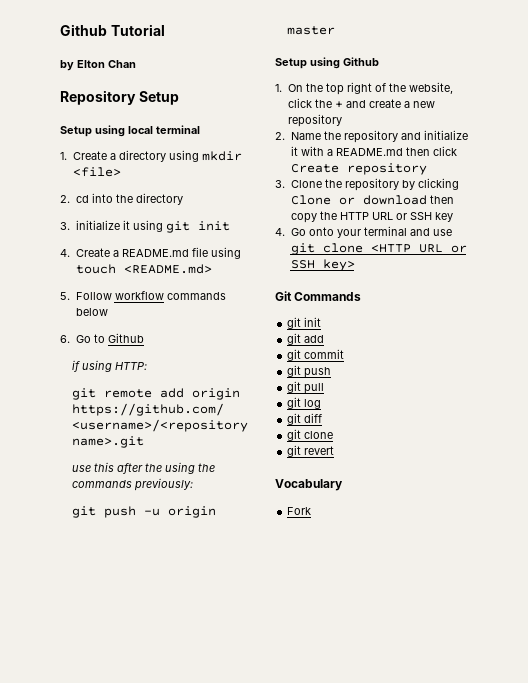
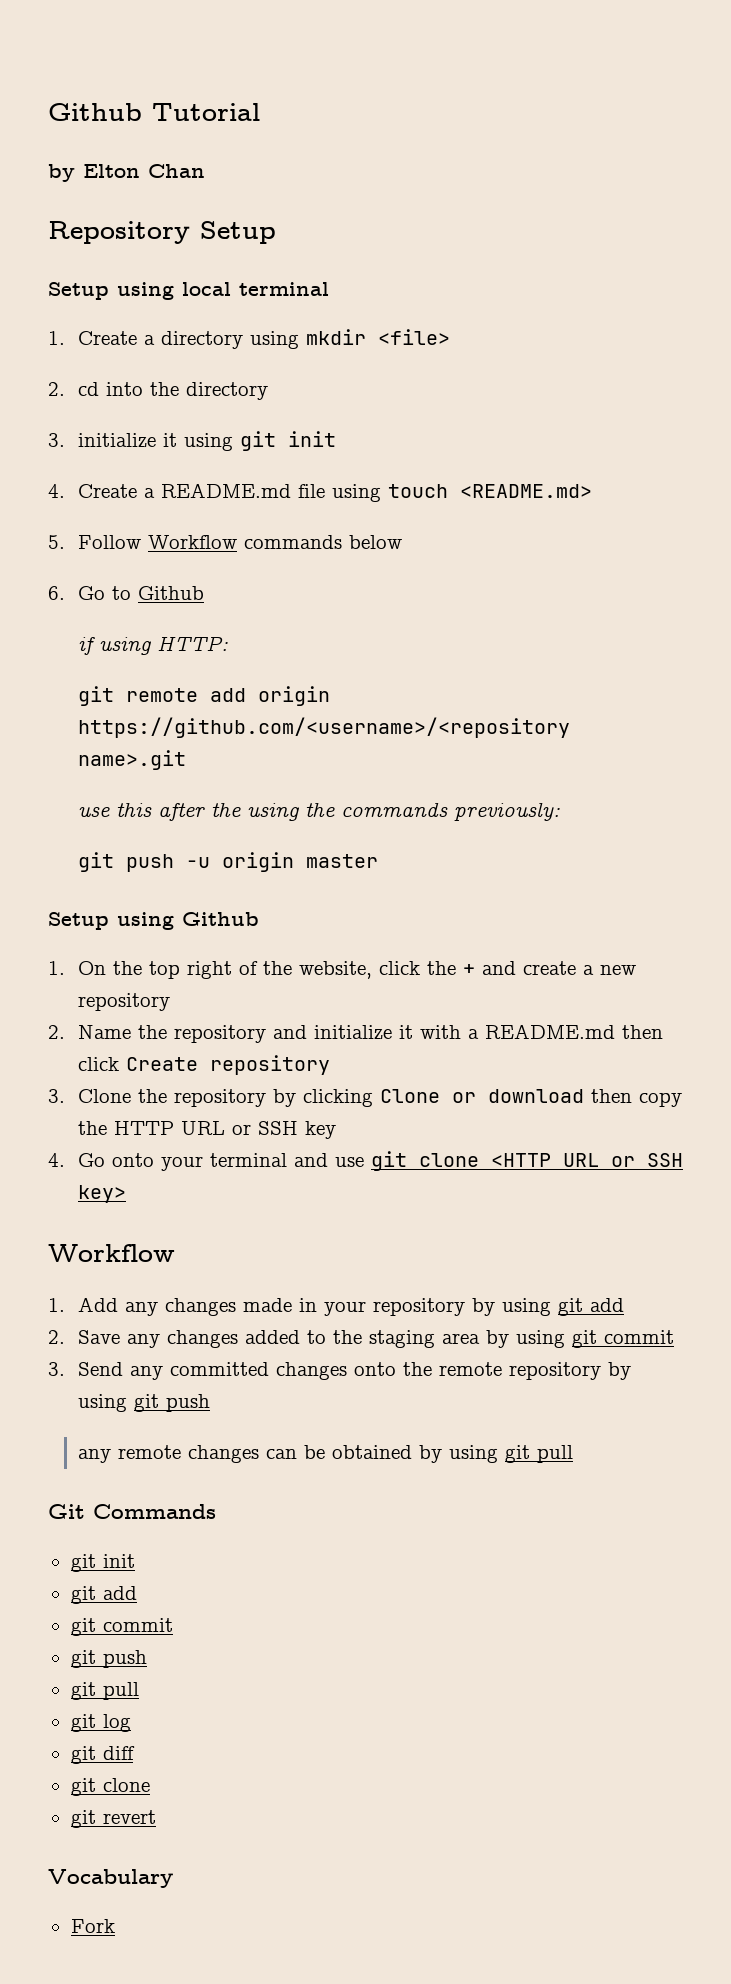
- 5. Follow workflow commands below
+ 5. Follow Workflow commands below
  4. Go onto your terminal and use git clone <HTTP URL or SSH key>
+ Workflow
+ 1. Add any changes made in your repository by using git add
+ 2. Save any changes added to the staging area by using git commit
+ 3. Send any committed changes onto the remote repository by using git push
+ any remote changes can be obtained by using git pull

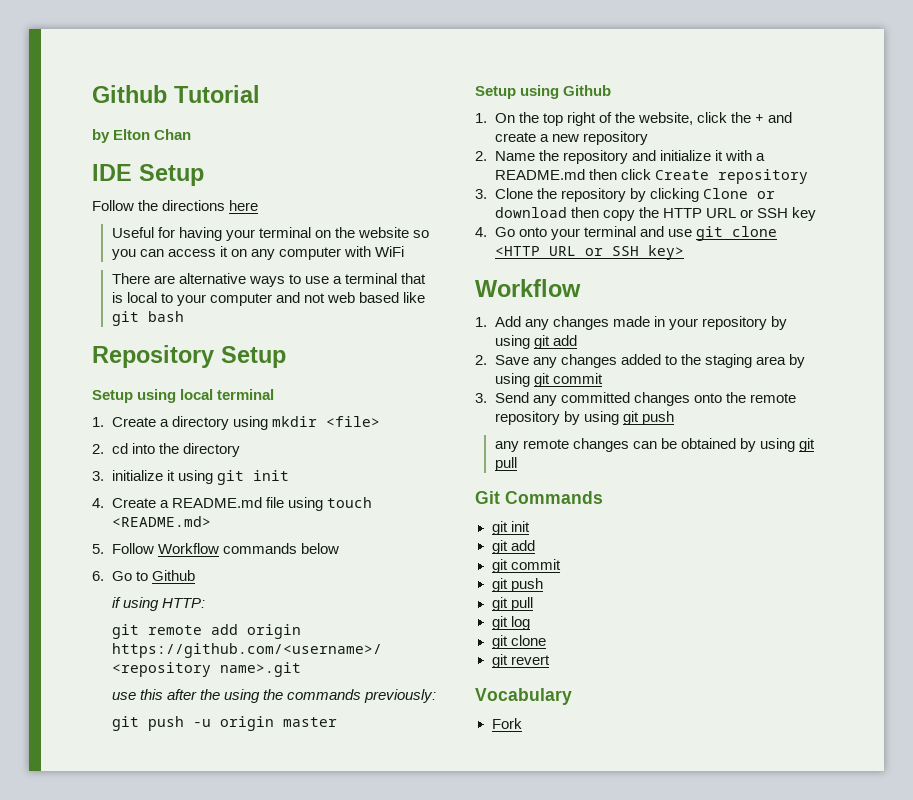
+ IDE Setup
+ Follow the directions here
+ Useful for having your terminal on the website so you can access it on any computer with WiFi
+ There are alternative ways to use a terminal that is local to your computer and not web based like git bash
- git diff

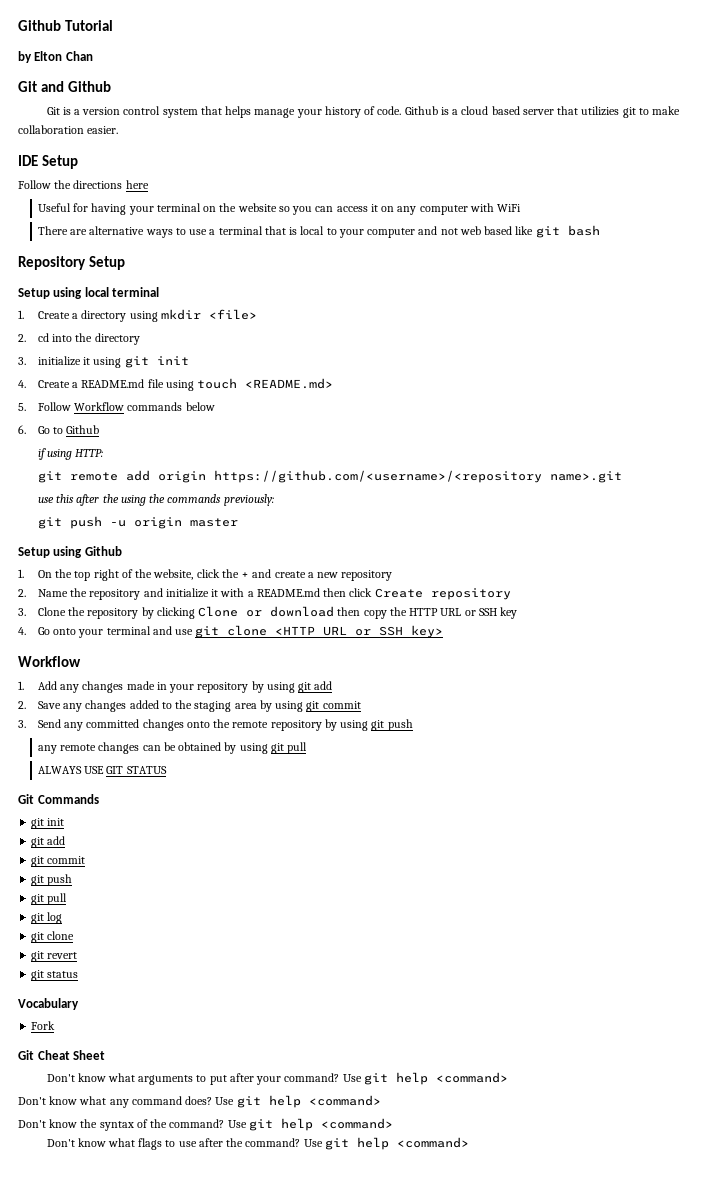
+ Git and Github
+ Git is a version control system that helps manage your history of code. Github is a cloud based server that utilizies git to make collaboration easier.
+ ALWAYS USE GIT STATUS
+ git status
+ Git Cheat Sheet
+ Don't know what arguments to put after your command? Use git help <command>
+ Don't know what any command does? Use git help <command>
+ Don't know the syntax of the command? Use git help <command>
+ Don't know what flags to use after the command? Use git help <command>

